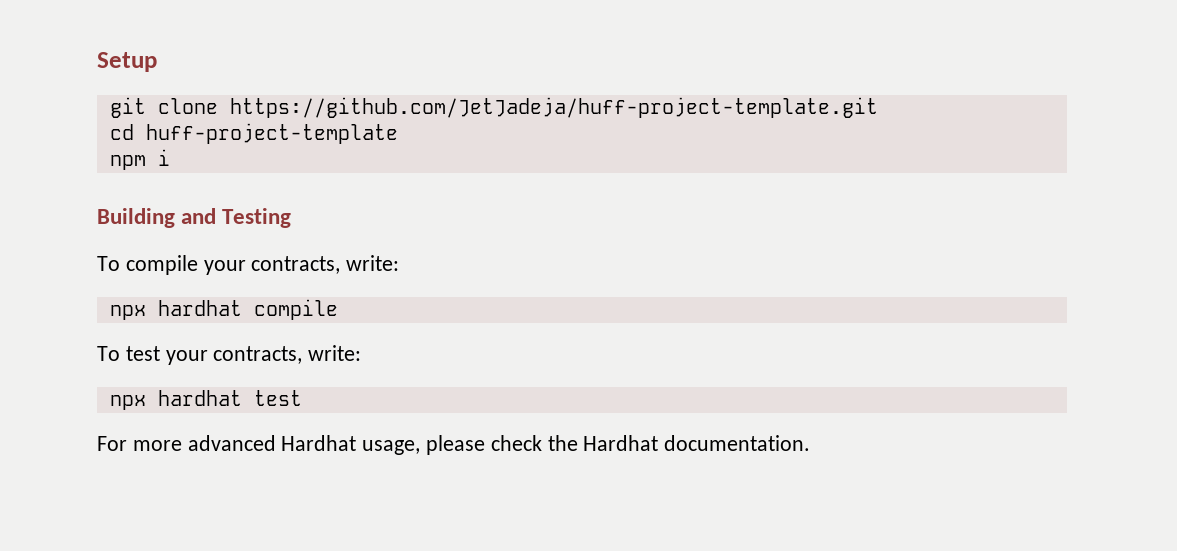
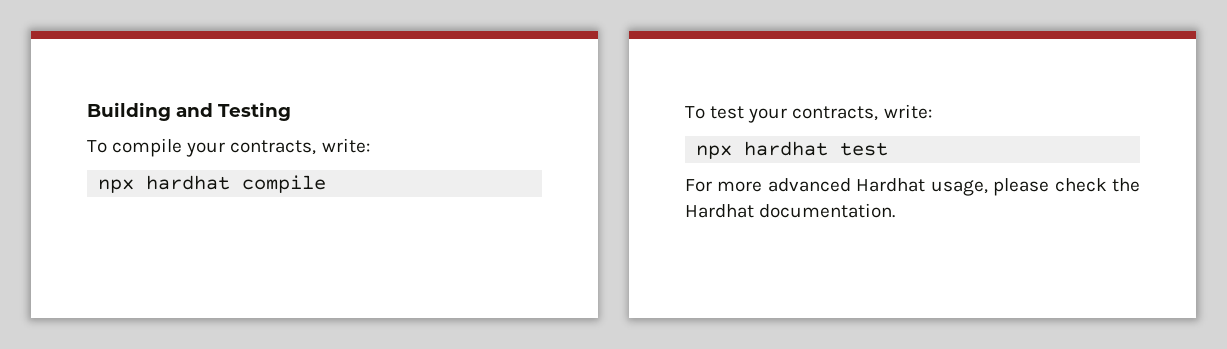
- Setup
- git clone https://github.com/JetJadeja/huff-project-template.git
- cd huff-project-template
- npm i

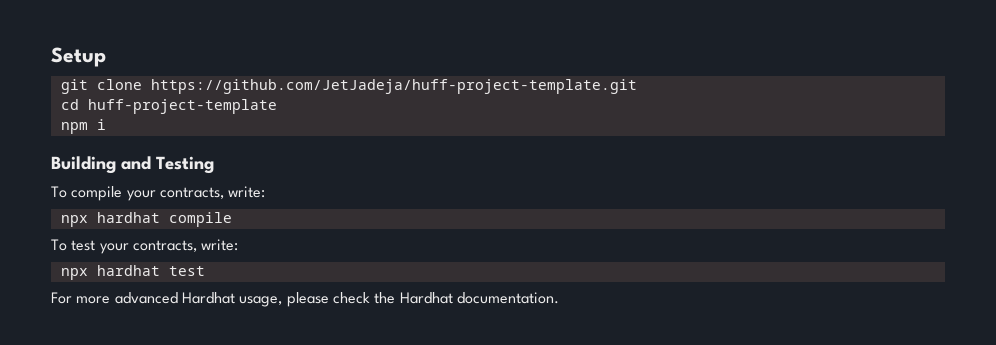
+ Setup
+ git clone https://github.com/JetJadeja/huff-project-template.git
+ cd huff-project-template
+ npm i

